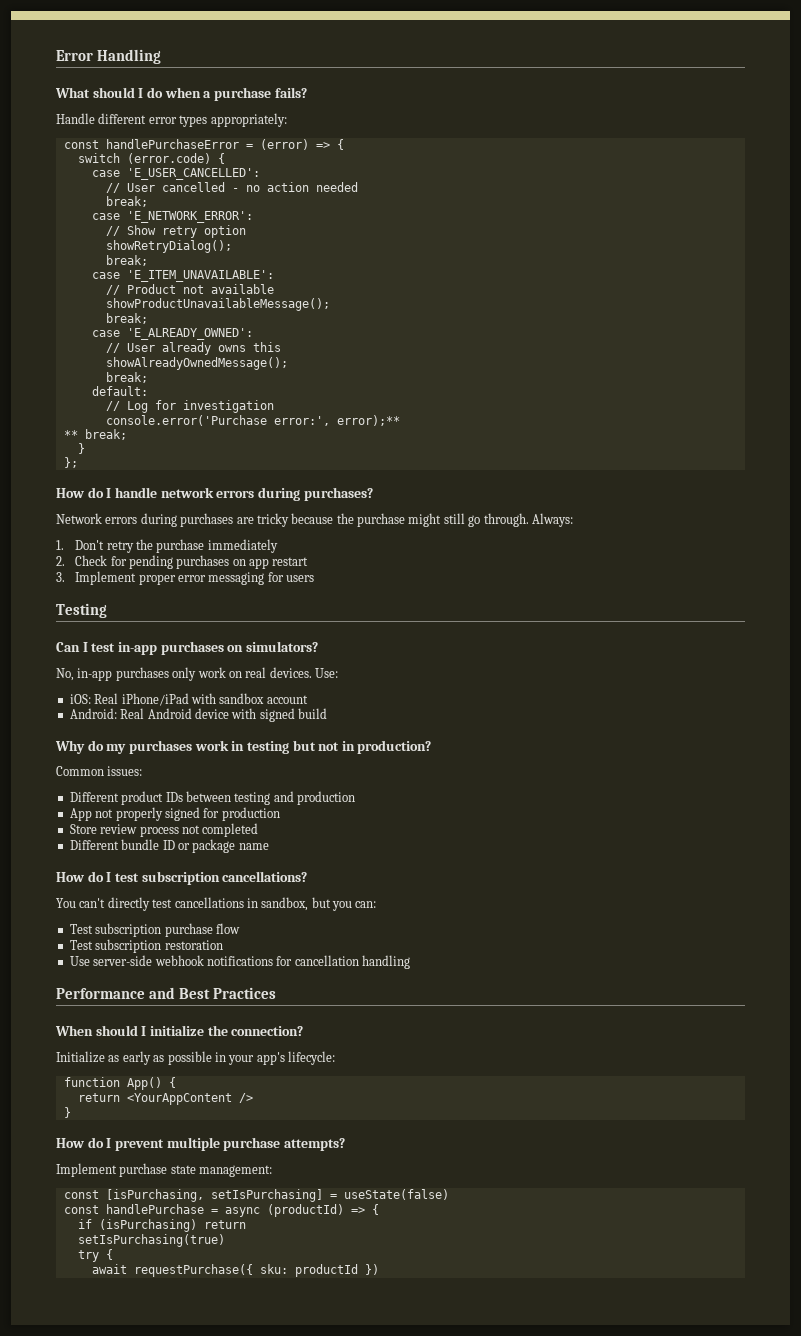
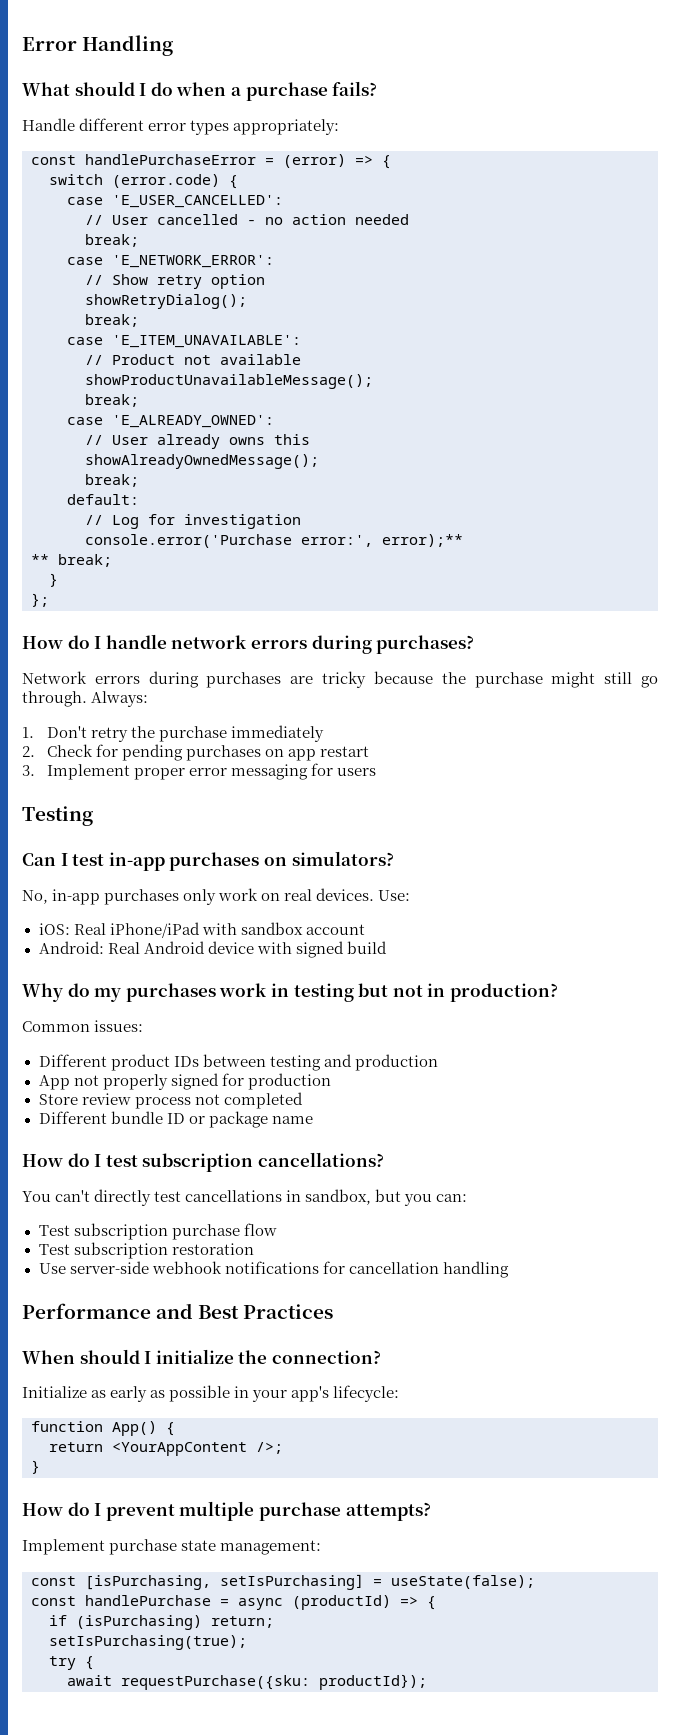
- return <YourAppContent />
+ return <YourAppContent />;
- const [isPurchasing, setIsPurchasing] = useState(false)
+ const [isPurchasing, setIsPurchasing] = useState(false);
- if (isPurchasing) return
- setIsPurchasing(true)
+ if (isPurchasing) return;
+ setIsPurchasing(true);
- await requestPurchase({ sku: productId })
+ await requestPurchase({sku: productId});

